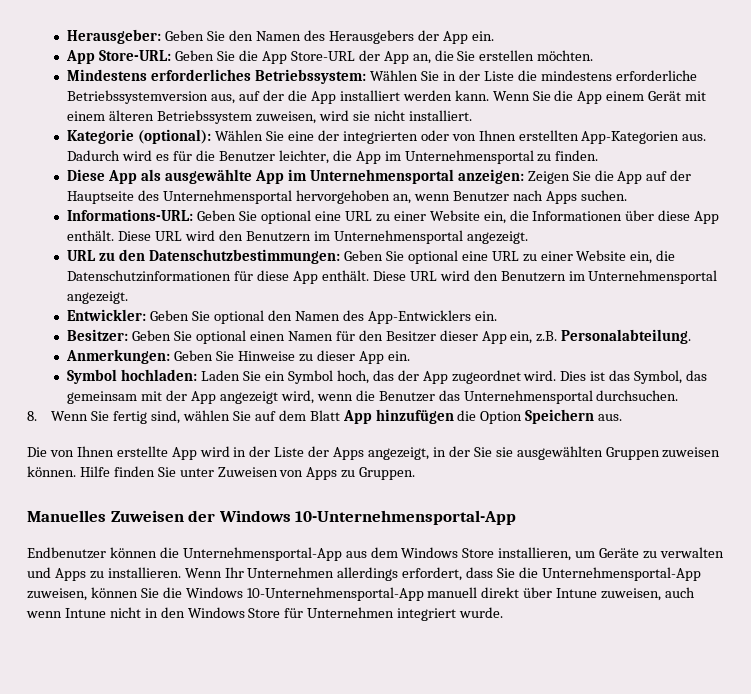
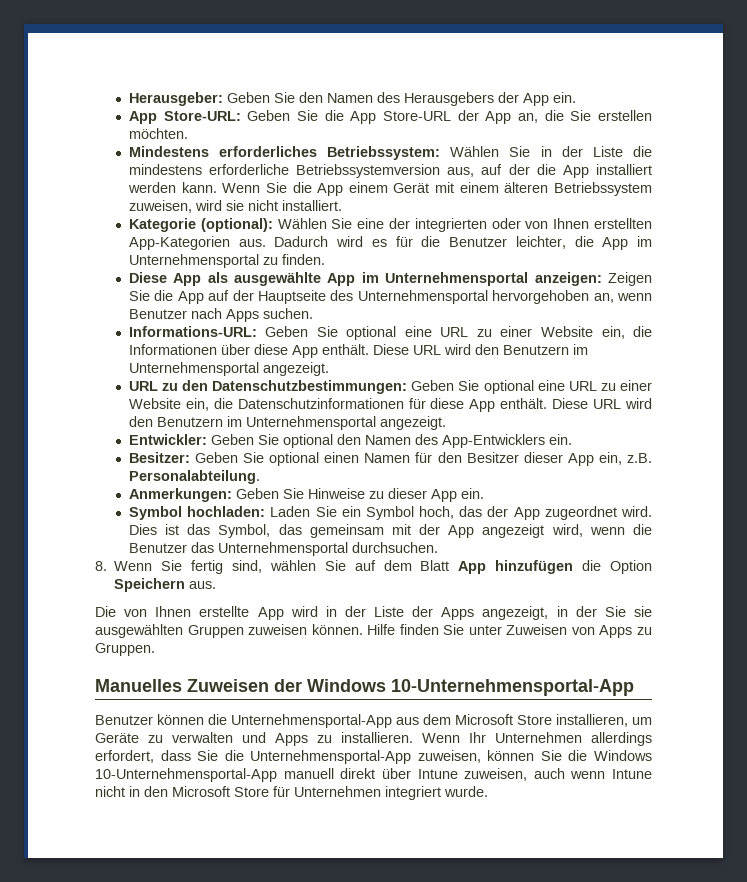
- Endbenutzer können die Unternehmensportal-App aus dem Windows Store installieren, um Geräte zu verwalten und Apps zu installieren.
+ Benutzer können die Unternehmensportal-App aus dem Microsoft Store installieren, um Geräte zu verwalten und Apps zu installieren.
- Wenn Ihr Unternehmen allerdings erfordert, dass Sie die Unternehmensportal-App zuweisen, können Sie die Windows 10-Unternehmensportal-App manuell direkt über Intune zuweisen, auch wenn Intune nicht in den Windows Store für Unternehmen integriert wurde.
+ Wenn Ihr Unternehmen allerdings erfordert, dass Sie die Unternehmensportal-App zuweisen, können Sie die Windows 10-Unternehmensportal-App manuell direkt über Intune zuweisen, auch wenn Intune nicht in den Microsoft Store für Unternehmen integriert wurde.

